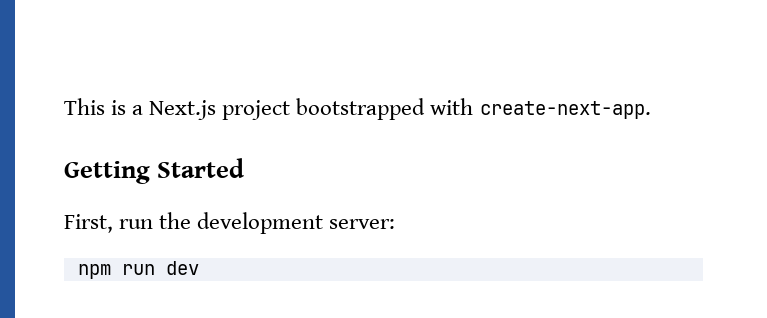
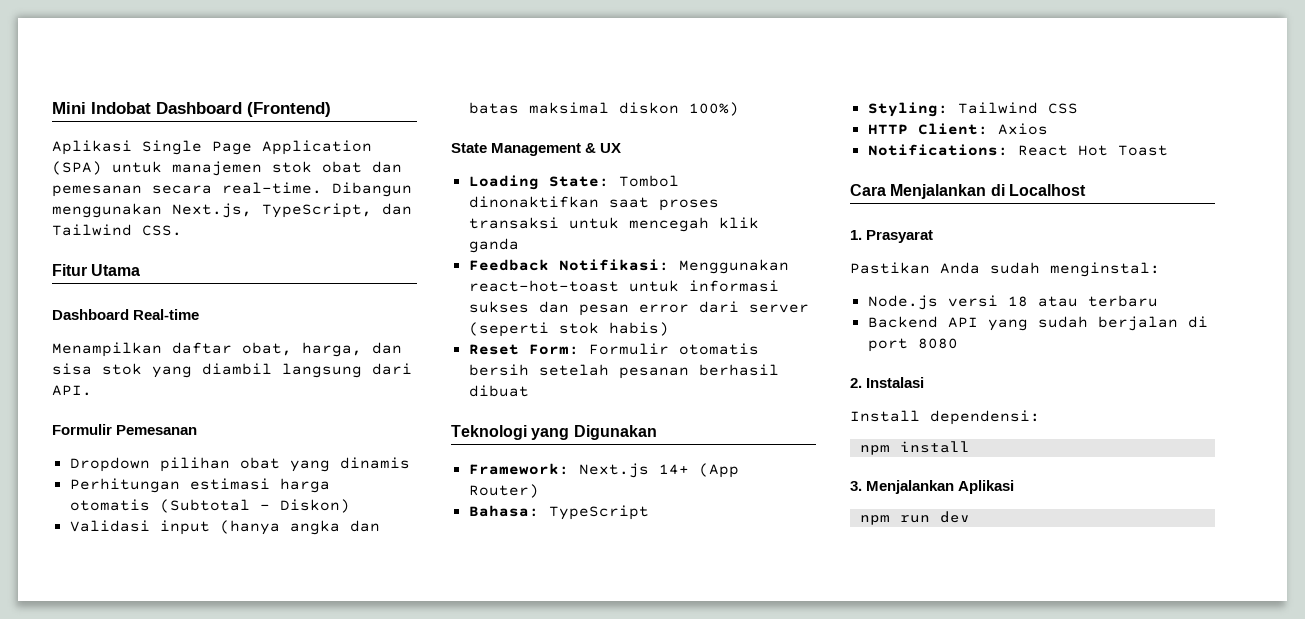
- This is a Next.js project bootstrapped with create-next-app.
- Getting Started
- First, run the development server:
+ Mini Indobat Dashboard (Frontend)
+ Aplikasi Single Page Application (SPA) untuk manajemen stok obat dan pemesanan secara real-time. Dibangun menggunakan Next.js, TypeScript, dan Tailwind CSS.
+ Fitur Utama
+ Dashboard Real-time
+ Menampilkan daftar obat, harga, dan sisa stok yang diambil langsung dari API.
+ Formulir Pemesanan
+ Dropdown pilihan obat yang dinamis
+ Perhitungan estimasi harga otomatis (Subtotal - Diskon)
+ Validasi input (hanya angka dan batas maksimal diskon 100%)
+ State Management & UX
+ Loading State: Tombol dinonaktifkan saat proses transaksi untuk mencegah klik ganda
+ Feedback Notifikasi: Menggunakan react-hot-toast untuk informasi sukses dan pesan error dari server (seperti stok habis)
+ Reset Form: Formulir otomatis bersih setelah pesanan berhasil dibuat
+ Teknologi yang Digunakan
+ Framework: Next.js 14+ (App Router)
+ Bahasa: TypeScript
+ Styling: Tailwind CSS
+ HTTP Client: Axios
+ Notifications: React Hot Toast
+ Cara Menjalankan di Localhost
+ 1. Prasyarat
+ Pastikan Anda sudah menginstal:
+ Node.js versi 18 atau terbaru
+ Backend API yang sudah berjalan di port 8080
+ 2. Instalasi
+ Install dependensi:
+ npm install
+ 3. Menjalankan Aplikasi

